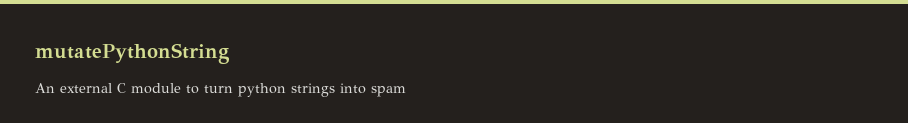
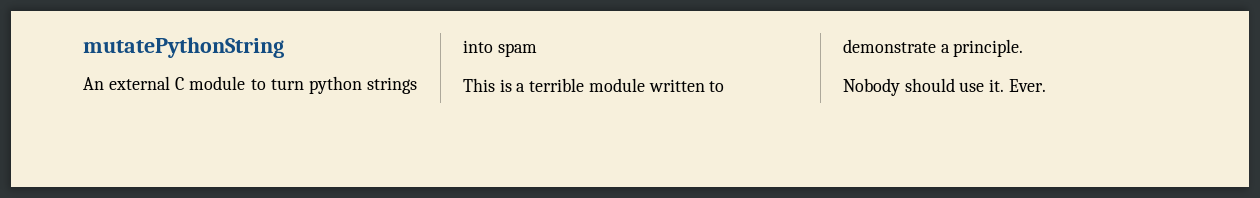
+ This is a terrible module written to demonstrate a principle.
+ Nobody should use it. Ever.

